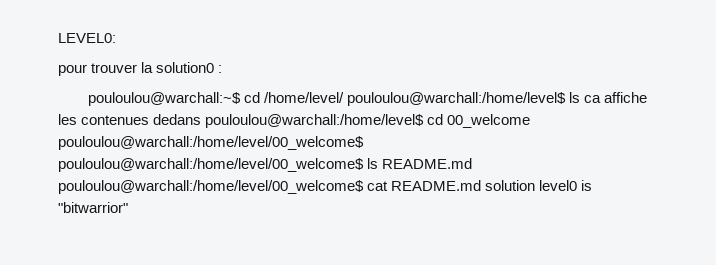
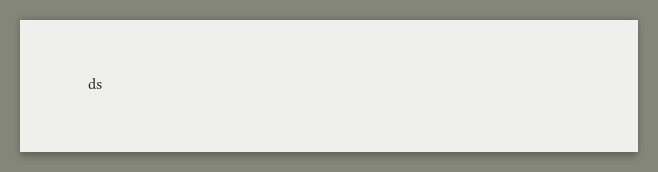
- LEVEL0:
- pour trouver la solution0 :
- pouloulou@warchall:~$ cd /home/level/ pouloulou@warchall:/home/level$ ls ca affiche les contenues dedans pouloulou@warchall:/home/level$ cd 00_welcome pouloulou@warchall:/home/level/00_welcome$ pouloulou@warchall:/home/level/00_welcome$ ls README.md pouloulou@warchall:/home/level/00_welcome$ cat README.md solution level0 is "bitwarrior"
+ ds

